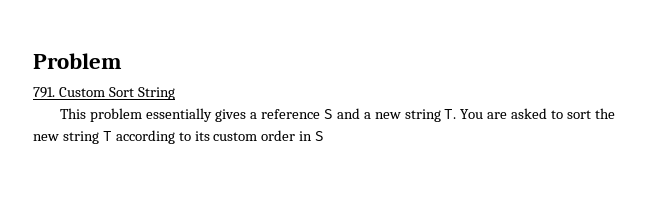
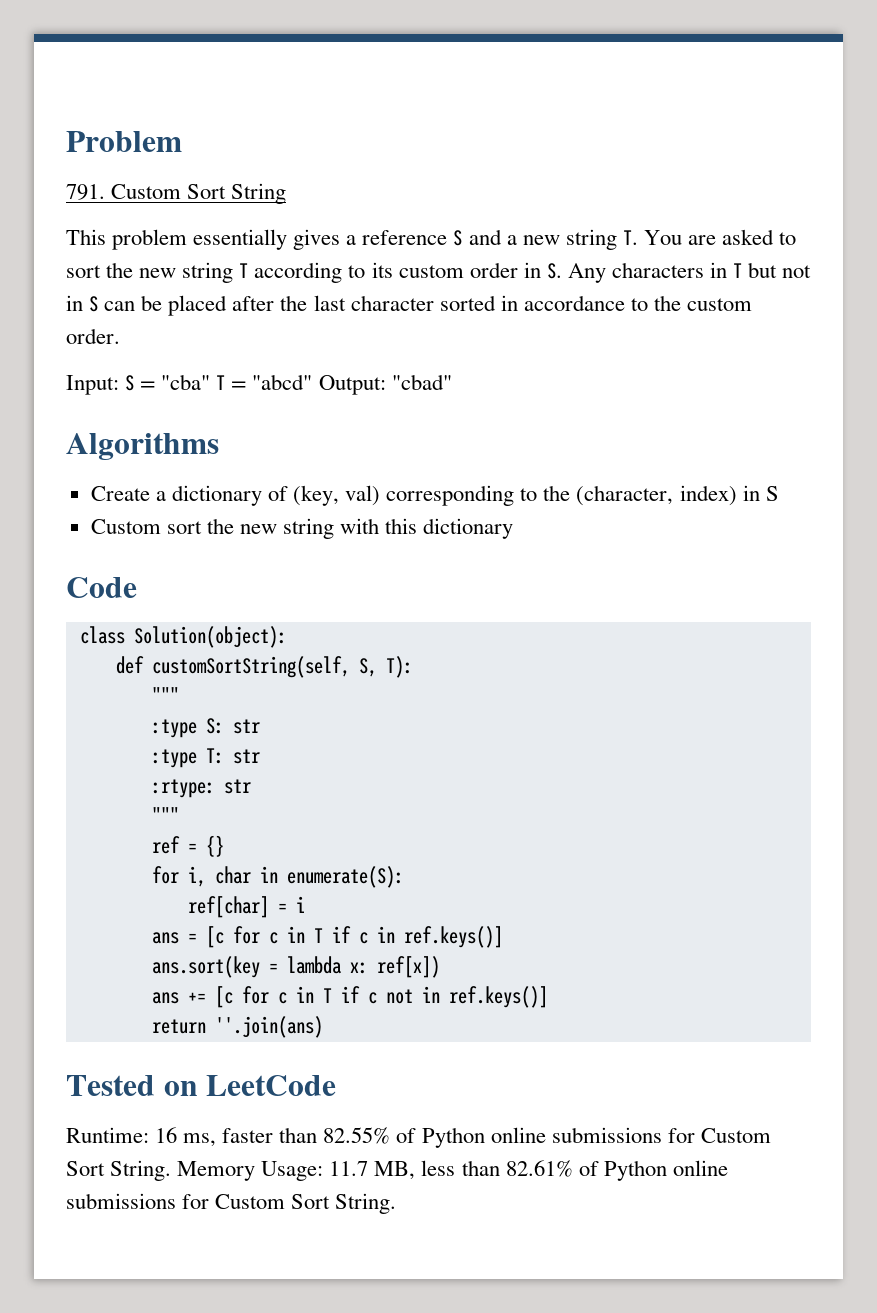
- This problem essentially gives a reference S and a new string T. You are asked to sort the new string T according to its custom order in S
+ This problem essentially gives a reference S and a new string T. You are asked to sort the new string T according to its custom order in S. Any characters in T but not in S can be placed after the last character sorted in accordance to the custom order.
+ Input: S = "cba" T = "abcd" Output: "cbad"
+ Algorithms
+ Create a dictionary of (key, val) corresponding to the (character, index) in S
+ Custom sort the new string with this dictionary
+ Code
+ class Solution(object):
+ def customSortString(self, S, T):
+ """
+ :type S: str
+ :type T: str
+ :rtype: str
+ """
+ ref = {}
+ for i, char in enumerate(S):
+ ref[char] = i
+ ans = [c for c in T if c in ref.keys()]
+ ans.sort(key = lambda x: ref[x])
+ ans += [c for c in T if c not in ref.keys()]
+ return ''.join(ans)
+ Tested on LeetCode
+ Runtime: 16 ms, faster than 82.55% of Python online submissions for Custom Sort String. Memory Usage: 11.7 MB, less than 82.61% of Python online submissions for Custom Sort String.

